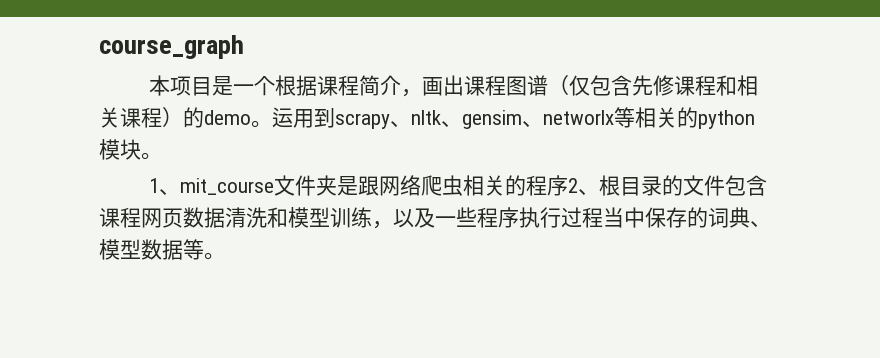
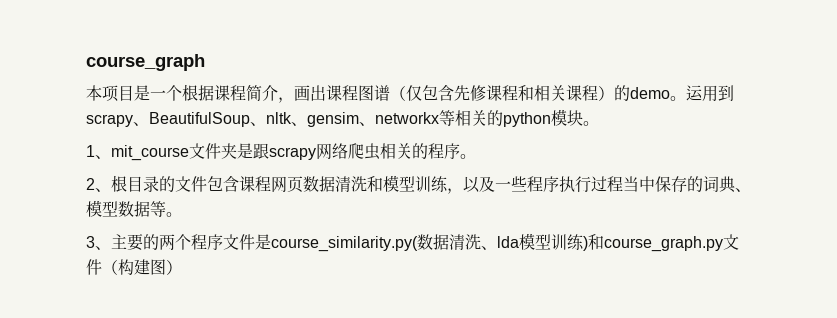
- 运用到scrapy、nltk、gensim、networlx等相关的python模块。
+ 运用到scrapy、BeautifulSoup、nltk、gensim、networkx等相关的python模块。
- 1、mit_course文件夹是跟网络爬虫相关的程序2、根目录的文件包含课程网页数据清洗和模型训练，以及一些程序执行过程当中保存的词典、模型数据等。
+ 1、mit_course文件夹是跟scrapy网络爬虫相关的程序。
+ 2、根目录的文件包含课程网页数据清洗和模型训练，以及一些程序执行过程当中保存的词典、模型数据等。
+ 3、主要的两个程序文件是course_similarity.py(数据清洗、lda模型训练)和course_graph.py文件（构建图）

